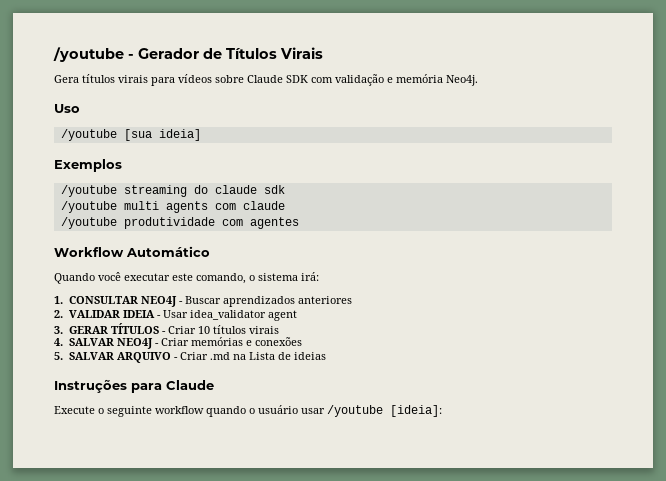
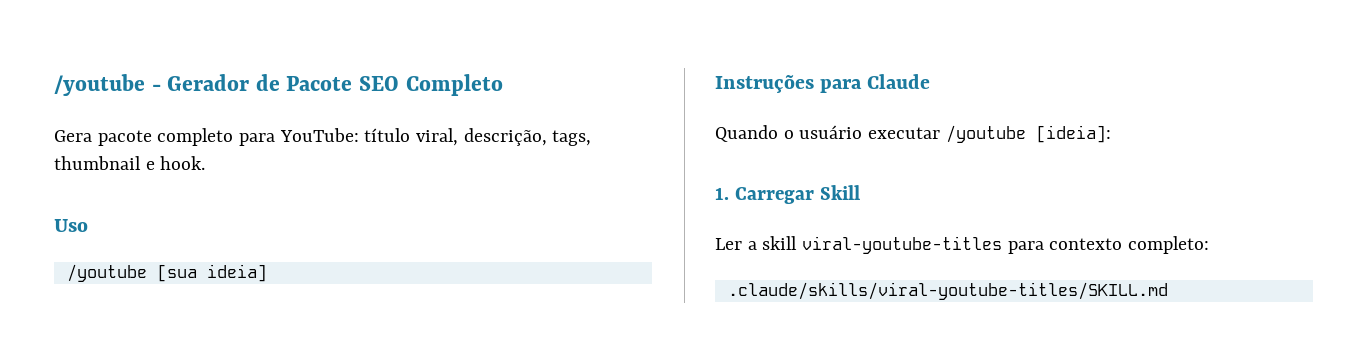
- /youtube - Gerador de Títulos Virais
- Gera títulos virais para vídeos sobre Claude SDK com validação e memória Neo4j.
+ /youtube - Gerador de Pacote SEO Completo
+ Gera pacote completo para YouTube: título viral, descrição, tags, thumbnail e hook.
  Uso
  /youtube [sua ideia]
- Exemplos
- /youtube streaming do claude sdk
- /youtube multi agents com claude
- /youtube produtividade com agentes
- Workflow Automático
- Quando você executar este comando, o sistema irá:
- 1. CONSULTAR NEO4J - Buscar aprendizados anteriores
- 2. VALIDAR IDEIA - Usar idea_validator agent
- 3. GERAR TÍTULOS - Criar 10 títulos virais
- 4. SALVAR NEO4J - Criar memórias e conexões
- 5. SALVAR ARQUIVO - Criar .md na Lista de ideias
  Instruções para Claude
- Execute o seguinte workflow quando o usuário usar /youtube [ideia]:
+ Quando o usuário executar /youtube [ideia]:
+ 1. Carregar Skill
+ Ler a skill viral-youtube-titles para contexto completo:
+ .claude/skills/viral-youtube-titles/SKILL.md

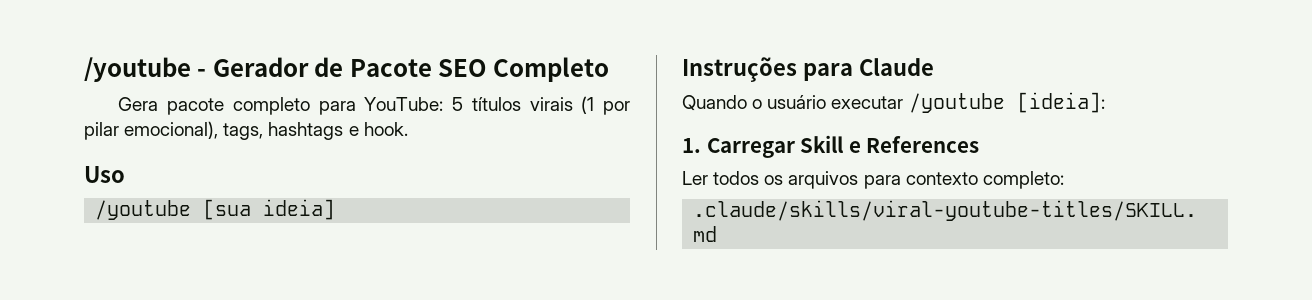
- Gera pacote completo para YouTube: título viral, descrição, tags, thumbnail e hook.
+ Gera pacote completo para YouTube: 5 títulos virais (1 por pilar emocional), tags, hashtags e hook.
- 1. Carregar Skill
+ 1. Carregar Skill e References
- Ler a skill viral-youtube-titles para contexto completo:
+ Ler todos os arquivos para contexto completo:

